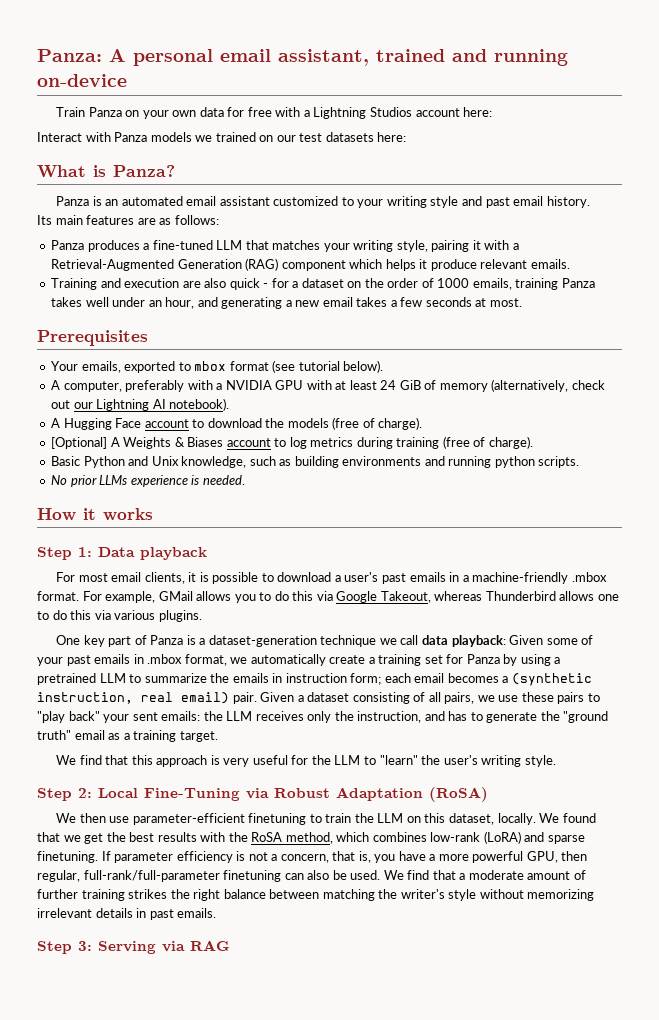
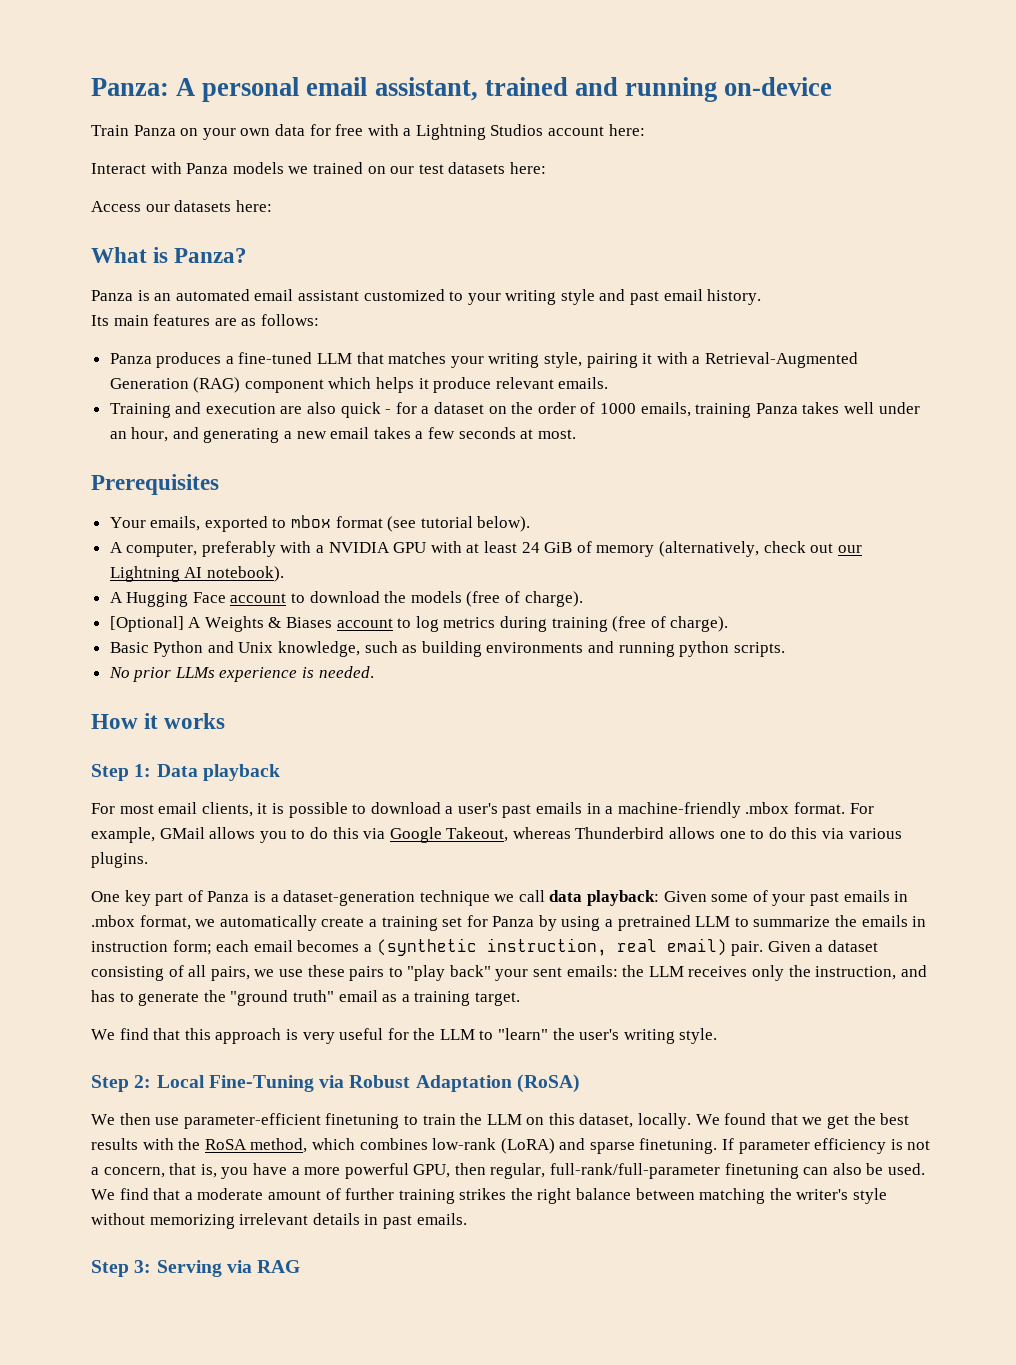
+ Access our datasets here:

